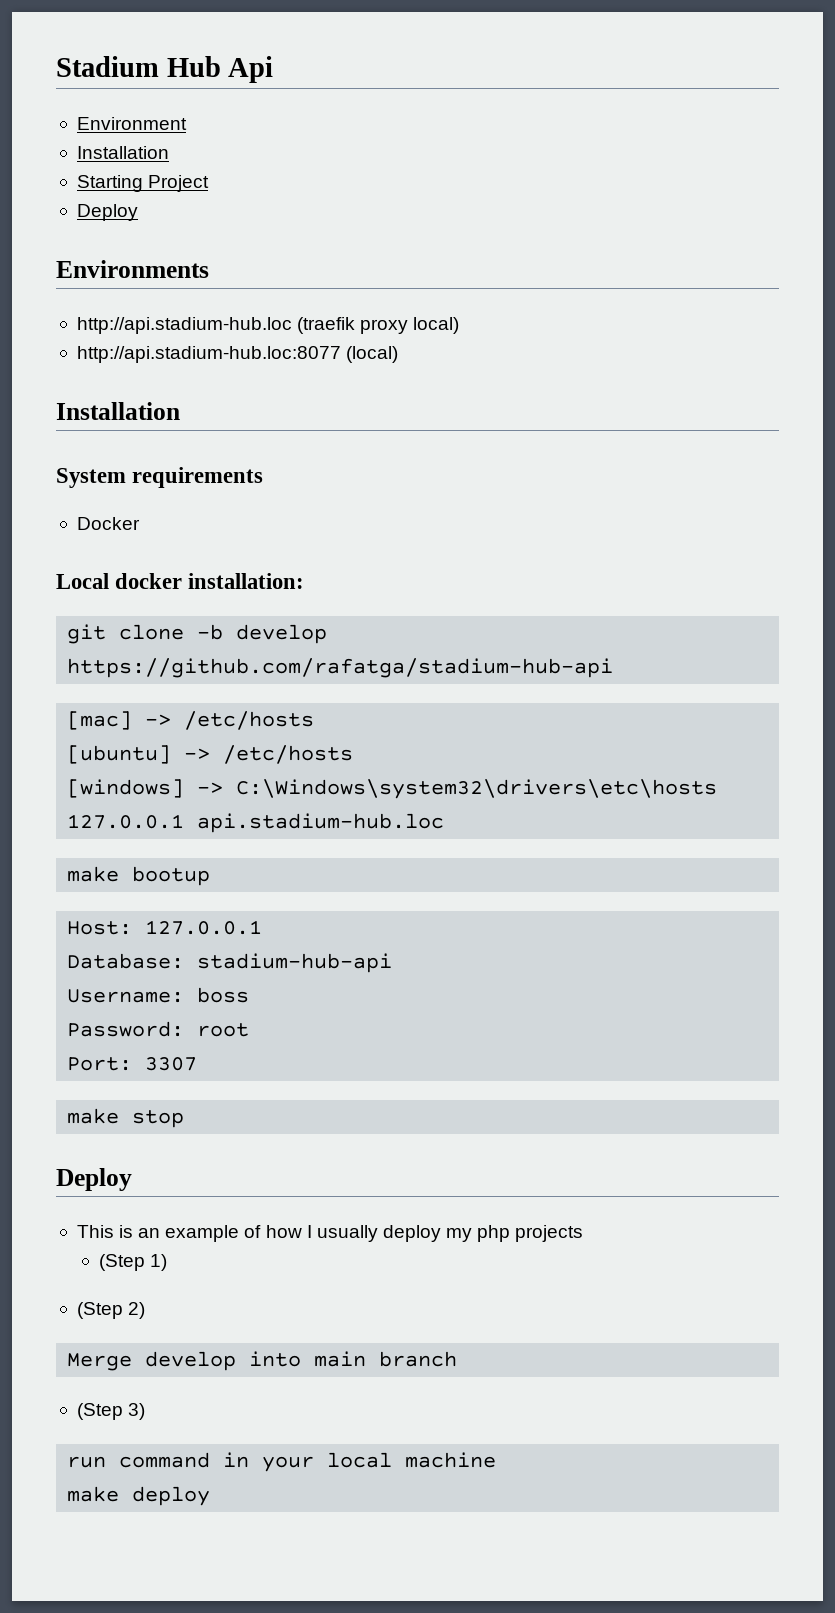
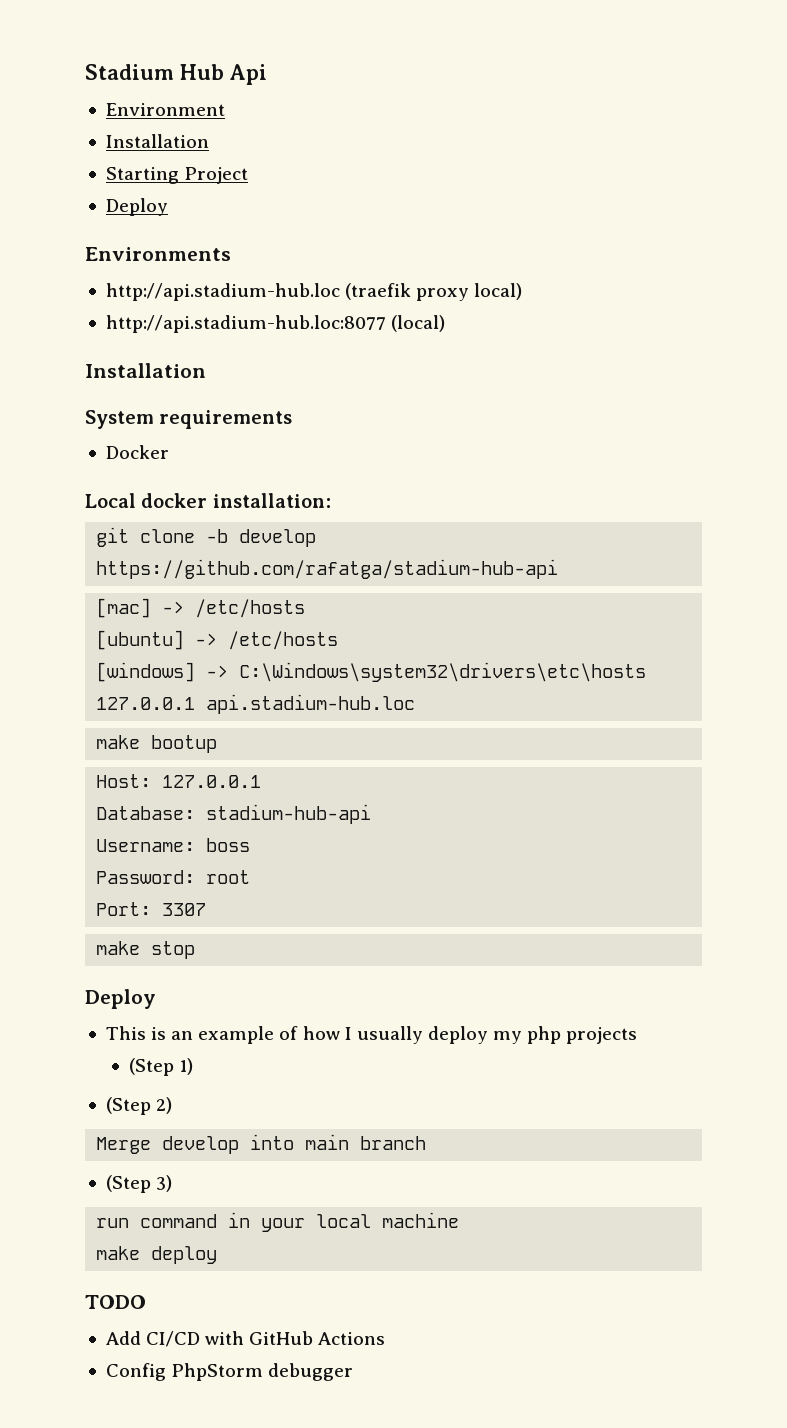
+ TODO
+ Add CI/CD with GitHub Actions
+ Config PhpStorm debugger

